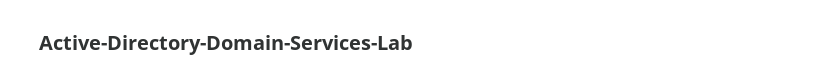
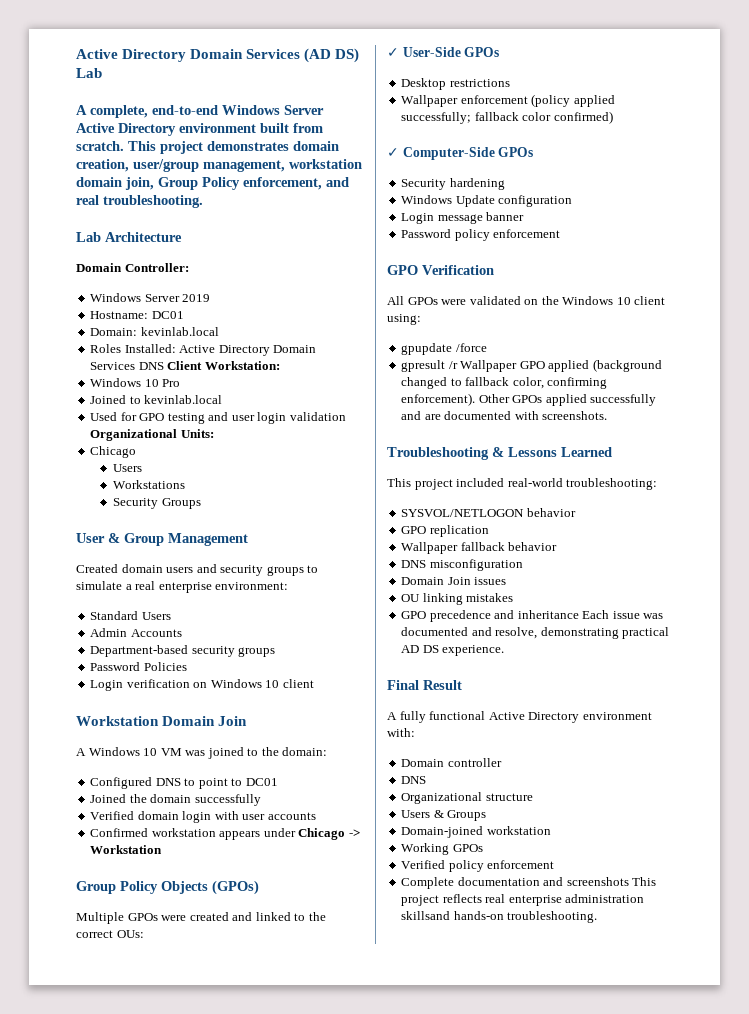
- Active-Directory-Domain-Services-Lab
+ Active Directory Domain Services (AD DS) Lab
+ A complete, end-to-end Windows Server Active Directory environment built from scratch. This project demonstrates domain creation, user/group management, workstation domain join, Group Policy enforcement, and real troubleshooting.
+ Lab Architecture
+ Domain Controller:
+ Windows Server 2019
+ Hostname: DC01
+ Domain: kevinlab.local
+ Roles Installed: Active Directory Domain Services DNS Client Workstation:
+ Windows 10 Pro
+ Joined to kevinlab.local
+ Used for GPO testing and user login validation Organizational Units:
+ Chicago
+ Users
+ Workstations
+ Security Groups
+ User & Group Management
+ Created domain users and security groups to simulate a real enterprise environment:
+ Standard Users
+ Admin Accounts
+ Department-based security groups
+ Password Policies
+ Login verification on Windows 10 client
+ Workstation Domain Join
+ A Windows 10 VM was joined to the domain:
+ Configured DNS to point to DC01
+ Joined the domain successfully
+ Verified domain login with user accounts
+ Confirmed workstation appears under Chicago -> Workstation
+ Group Policy Objects (GPOs)
+ Multiple GPOs were created and linked to the correct OUs:
+ ✓ User-Side GPOs
+ Desktop restrictions
+ Wallpaper enforcement (policy applied successfully; fallback color confirmed)
+ ✓ Computer-Side GPOs
+ Security hardening
+ Windows Update configuration
+ Login message banner
+ Password policy enforcement
+ GPO Verification
+ All GPOs were validated on the Windows 10 client using:
+ gpupdate /force
+ gpresult /r Wallpaper GPO applied (background changed to fallback color, confirming enforcement). Other GPOs applied successfully and are documented with screenshots.
+ Troubleshooting & Lessons Learned
+ This project included real-world troubleshooting:
+ SYSVOL/NETLOGON behavior
+ GPO replication
+ Wallpaper fallback behavior
+ DNS misconfiguration
+ Domain Join issues
+ OU linking mistakes
+ GPO precedence and inheritance Each issue was documented and resolve, demonstrating practical AD DS experience.
+ Final Result
+ A fully functional Active Directory environment with:
+ Domain controller
+ DNS
+ Organizational structure
+ Users & Groups
+ Domain-joined workstation
+ Working GPOs
+ Verified policy enforcement
+ Complete documentation and screenshots This project reflects real enterprise administration skillsand hands-on troubleshooting.

